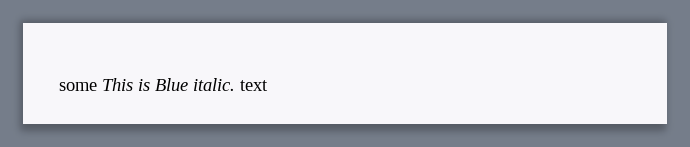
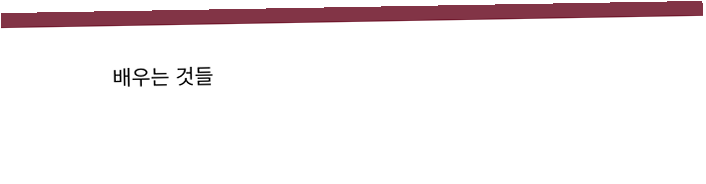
- some This is Blue italic. text
+ 배우는 것들

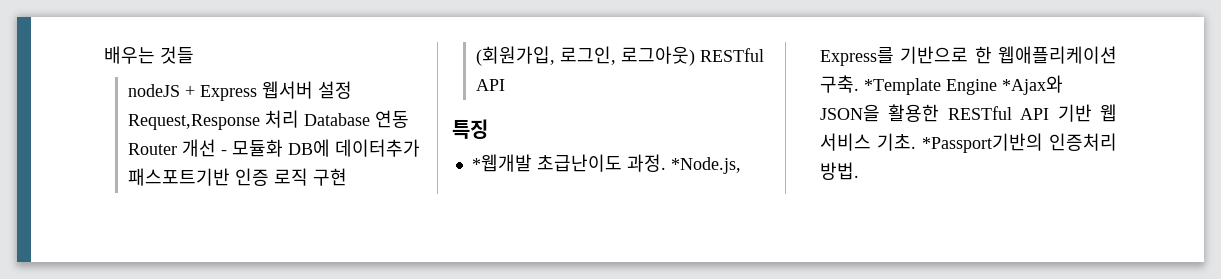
+ nodeJS + Express 웹서버 설정 Request,Response 처리 Database 연동 Router 개선 - 모듈화 DB에 데이터추가 패스포트기반 인증 로직 구현 (회원가입, 로그인, 로그아웃) RESTful API
+ 특징
+ *웹개발 초급난이도 과정. *Node.js, Express를 기반으로 한 웹애플리케이션 구축. *Template Engine *Ajax와 JSON을 활용한 RESTful API 기반 웹 서비스 기초. *Passport기반의 인증처리 방법.

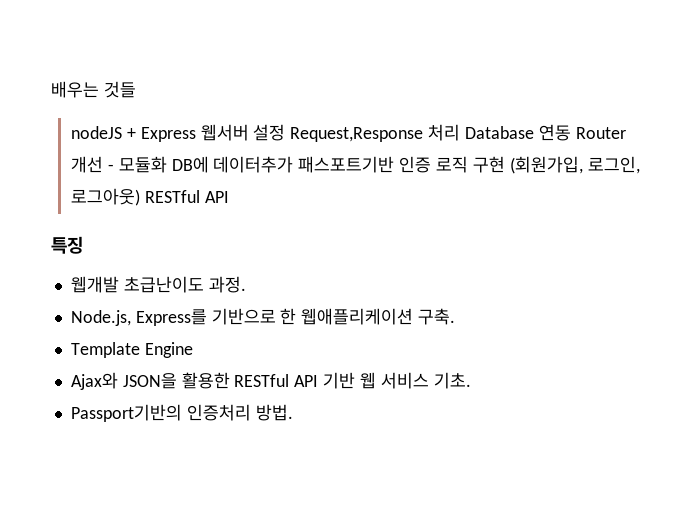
- *웹개발 초급난이도 과정. *Node.js, Express를 기반으로 한 웹애플리케이션 구축. *Template Engine *Ajax와 JSON을 활용한 RESTful API 기반 웹 서비스 기초. *Passport기반의 인증처리 방법.
+ 웹개발 초급난이도 과정.
+ Node.js, Express를 기반으로 한 웹애플리케이션 구축.
+ Template Engine
+ Ajax와 JSON을 활용한 RESTful API 기반 웹 서비스 기초.
+ Passport기반의 인증처리 방법.

